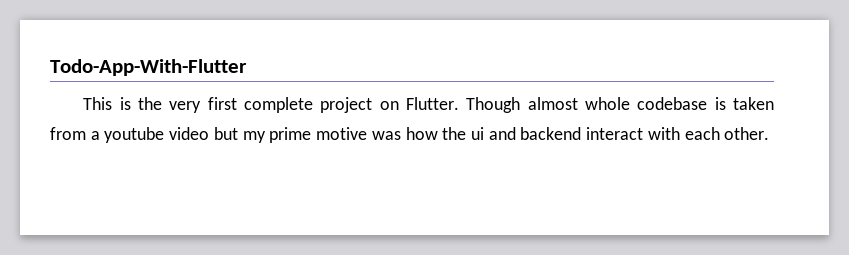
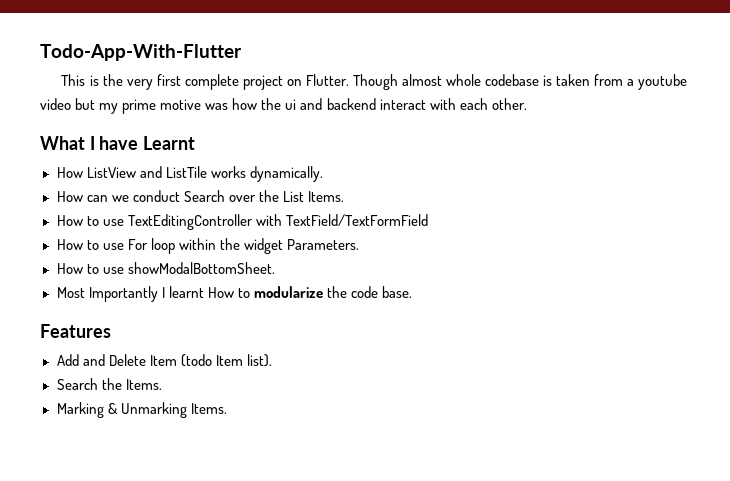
+ What I have Learnt
+ How ListView and ListTile works dynamically.
+ How can we conduct Search over the List Items.
+ How to use TextEditingController with TextField/TextFormField
+ How to use For loop within the widget Parameters.
+ How to use showModalBottomSheet.
+ Most Importantly I learnt How to modularize the code base.
+ Features
+ Add and Delete Item (todo Item list).
+ Search the Items.
+ Marking & Unmarking Items.

